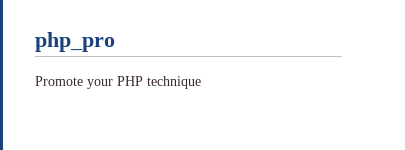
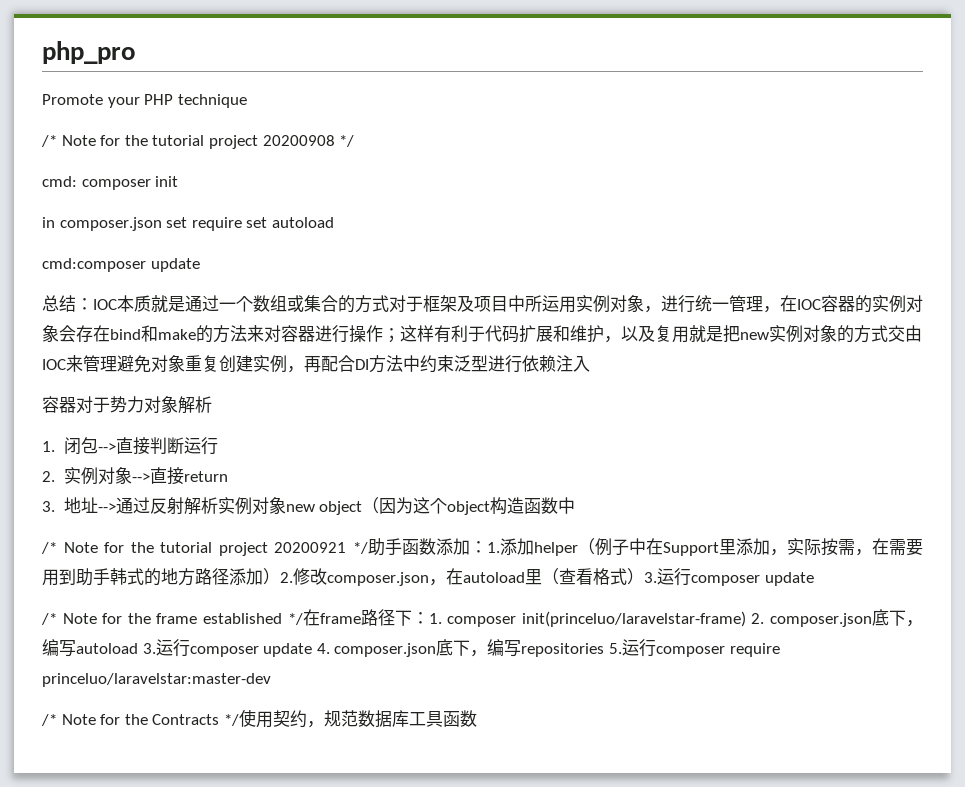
+ /* Note for the tutorial project 20200908 */
+ cmd: composer init
+ in composer.json set require set autoload
+ cmd:composer update
+ 总结：IOC本质就是通过一个数组或集合的方式对于框架及项目中所运用实例对象，进行统一管理，在IOC容器的实例对象会存在bind和make的方法来对容器进行操作；这样有利于代码扩展和维护，以及复用就是把new实例对象的方式交由IOC来管理避免对象重复创建实例，再配合DI方法中约束泛型进行依赖注入
+ 容器对于势力对象解析
+ 1.闭包-->直接判断运行
+ 2.实例对象-->直接return
+ 3.地址-->通过反射解析实例对象new object（因为这个object构造函数中
+ /* Note for the tutorial project 20200921 */助手函数添加：1.添加helper（例子中在Support里添加，实际按需，在需要用到助手韩式的地方路径添加）2.修改composer.json，在autoload里（查看格式）3.运行composer update
+ /* Note for the frame established */在frame路径下：1. composer init(princeluo/laravelstar-frame) 2. composer.json底下，编写autoload 3.运行composer update 4. composer.json底下，编写repositories 5.运行composer require princeluo/laravelstar:master-dev
+ /* Note for the Contracts */使用契约，规范数据库工具函数

